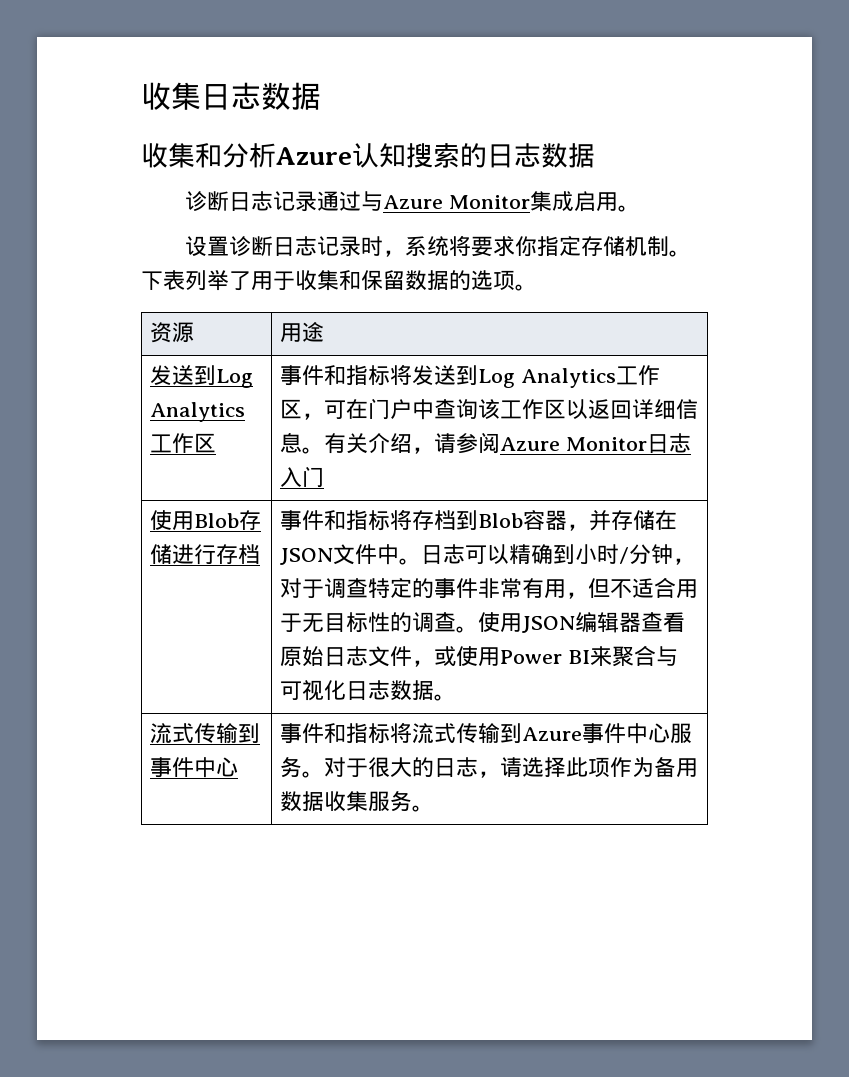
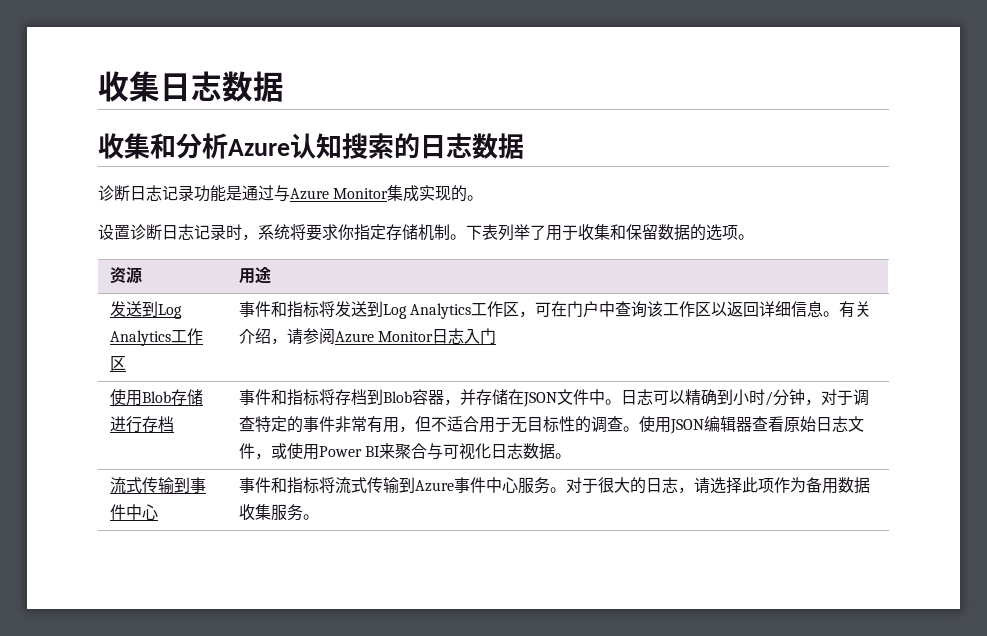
- 诊断日志记录通过与Azure Monitor集成启用。
+ 诊断日志记录功能是通过与Azure Monitor集成实现的。

